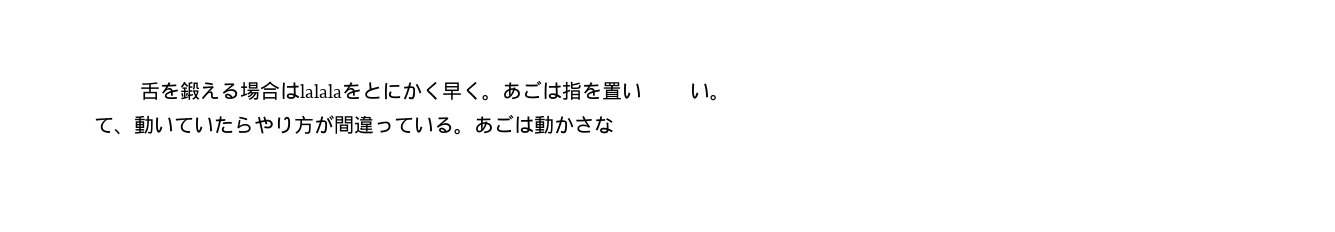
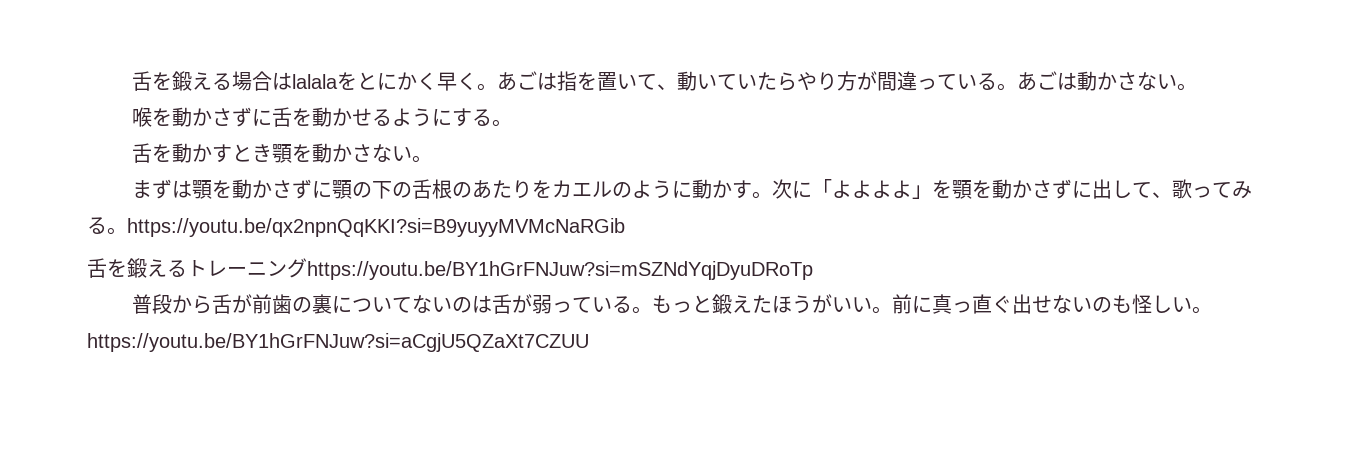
+ 喉を動かさずに舌を動かせるようにする。
+ 舌を動かすとき顎を動かさない。
+ まずは顎を動かさずに顎の下の舌根のあたりをカエルのように動かす。次に「よよよよ」を顎を動かさずに出して、歌ってみる。https://youtu.be/qx2npnQqKKI?si=B9yuyyMVMcNaRGib
+ 舌を鍛えるトレーニングhttps://youtu.be/BY1hGrFNJuw?si=mSZNdYqjDyuDRoTp
+ 普段から舌が前歯の裏についてないのは舌が弱っている。もっと鍛えたほうがいい。前に真っ直ぐ出せないのも怪しい。https://youtu.be/BY1hGrFNJuw?si=aCgjU5QZaXt7CZUU

